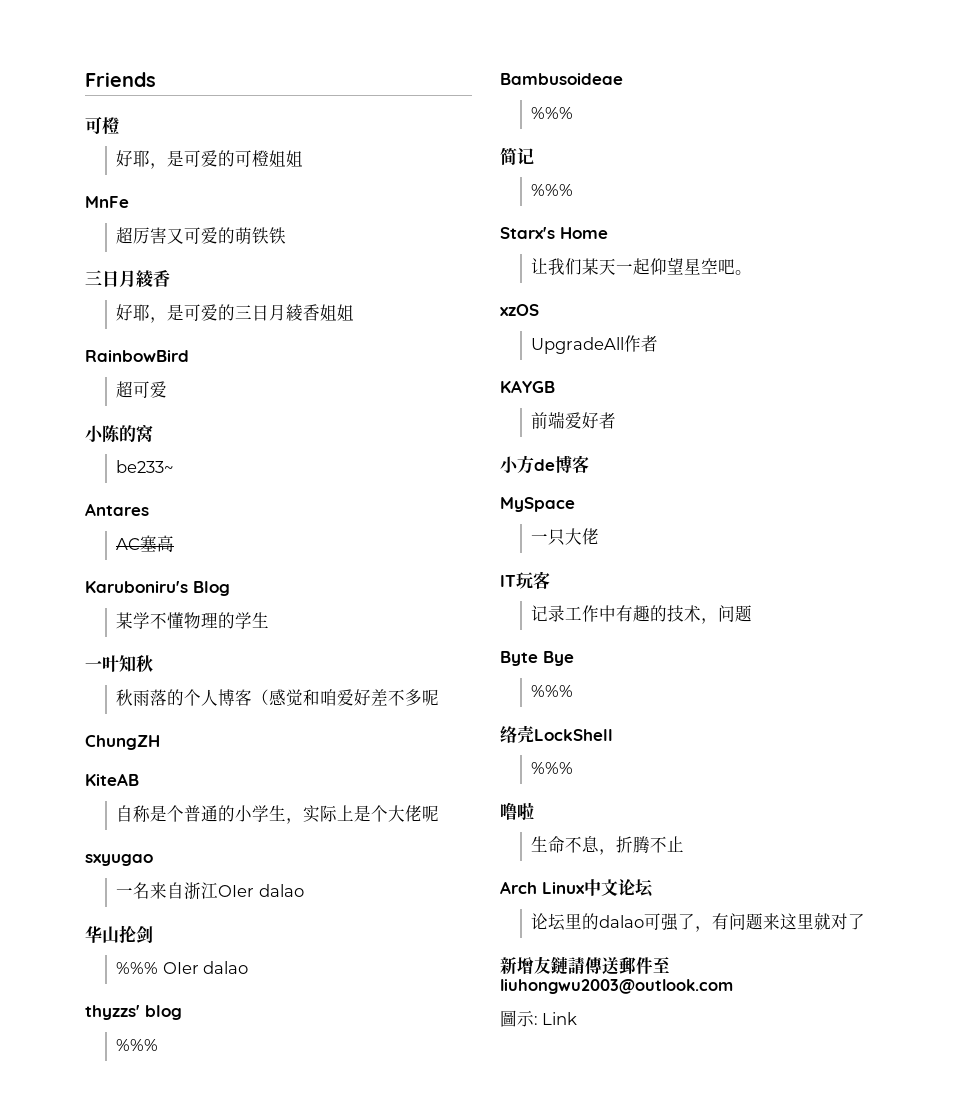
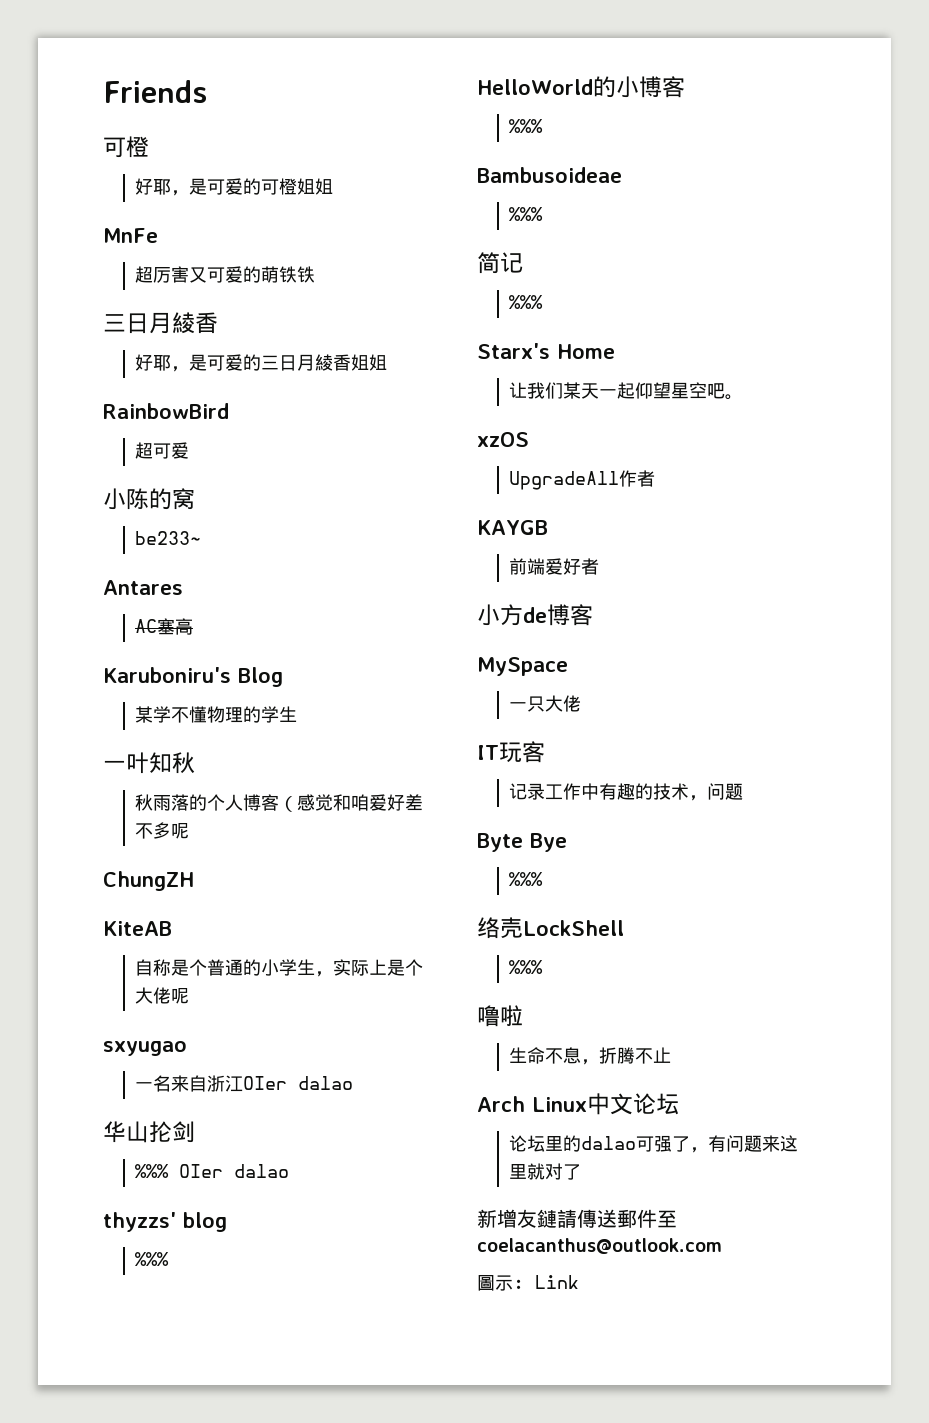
+ HelloWorld的小博客
+ %%%
- 新增友鏈請傳送郵件至liuhongwu2003@outlook.com
+ 新增友鏈請傳送郵件至coelacanthus@outlook.com

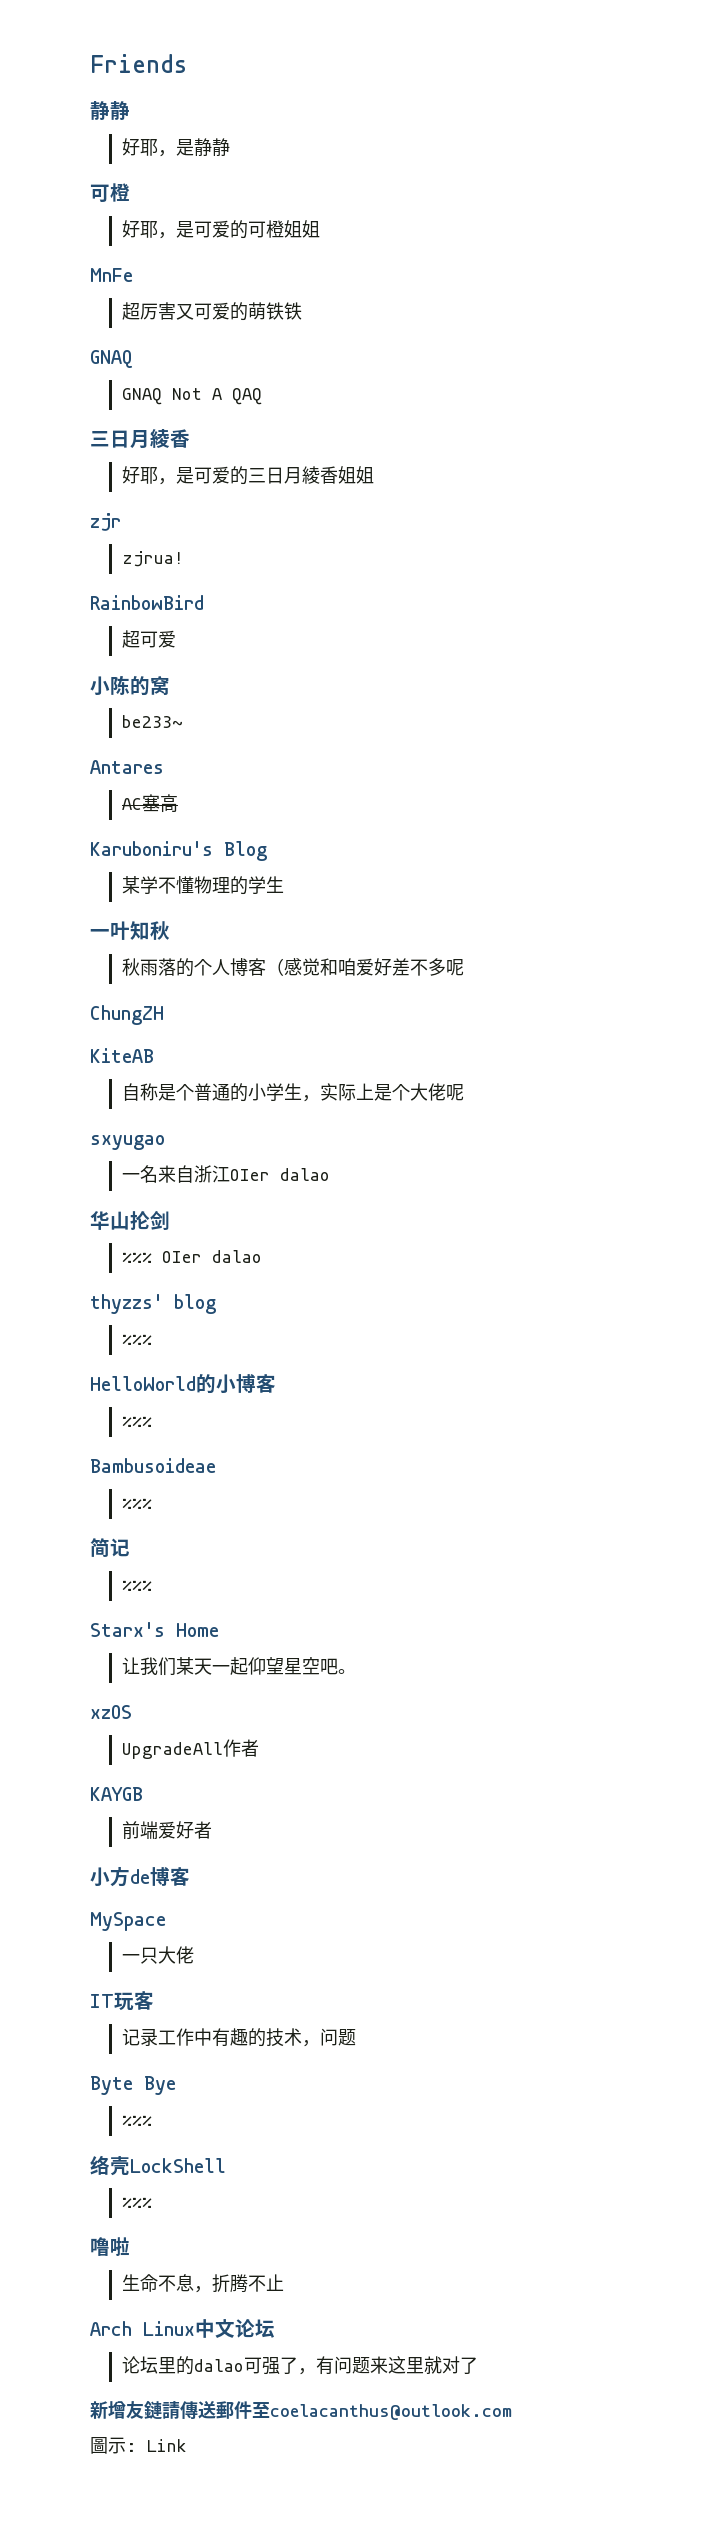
  Friends
+ 静静
+ 好耶，是静静
  超厉害又可爱的萌铁铁
+ GNAQ
+ GNAQ Not A QAQ
+ zjr
+ zjrua!

